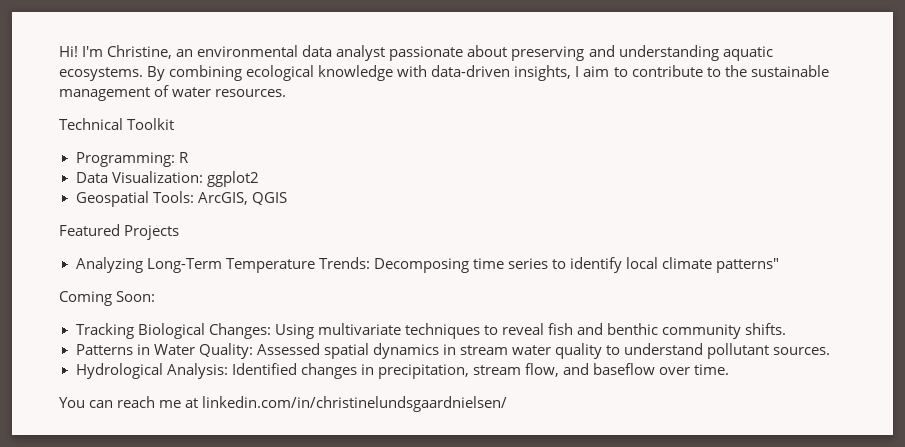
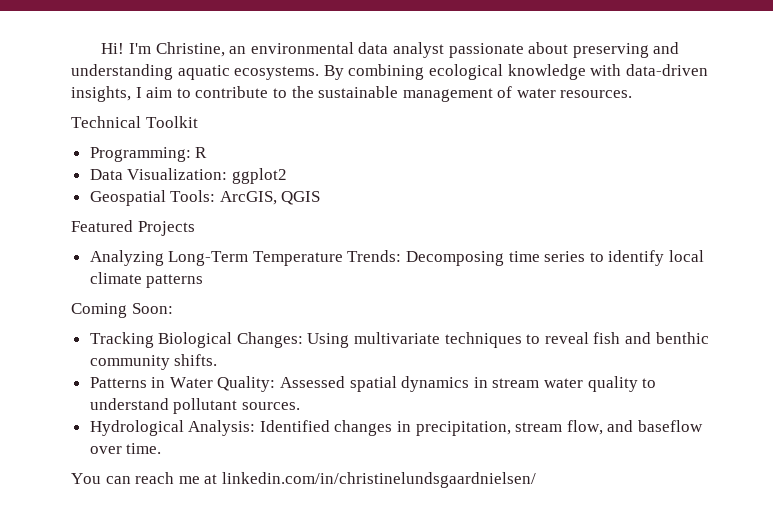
- Analyzing Long-Term Temperature Trends: Decomposing time series to identify local climate patterns"
+ Analyzing Long-Term Temperature Trends: Decomposing time series to identify local climate patterns

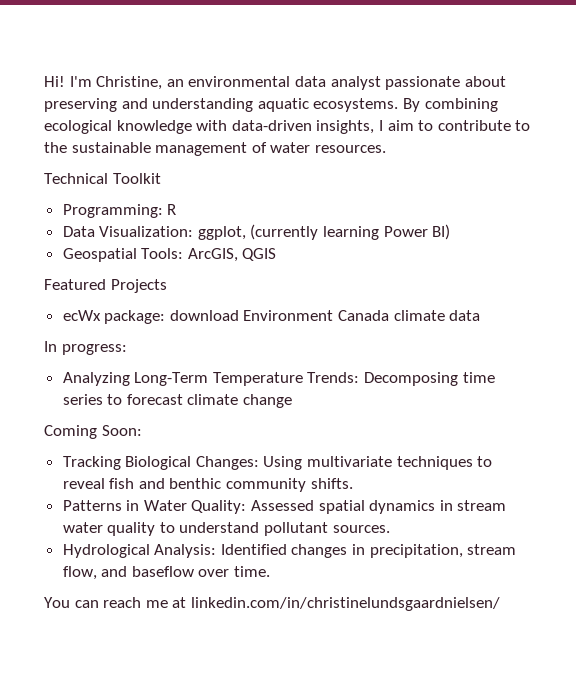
- Data Visualization: ggplot2
+ Data Visualization: ggplot, (currently learning Power BI)
+ ecWx package: download Environment Canada climate data
+ In progress:
- Analyzing Long-Term Temperature Trends: Decomposing time series to identify local climate patterns
+ Analyzing Long-Term Temperature Trends: Decomposing time series to forecast climate change

